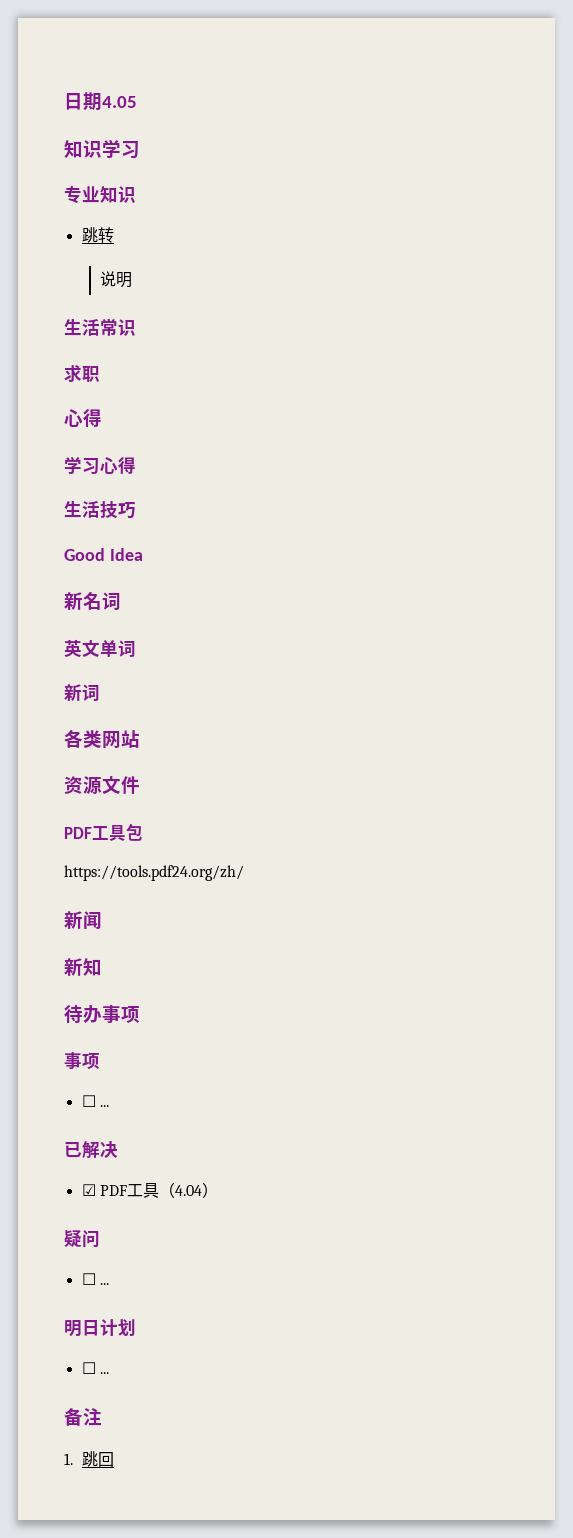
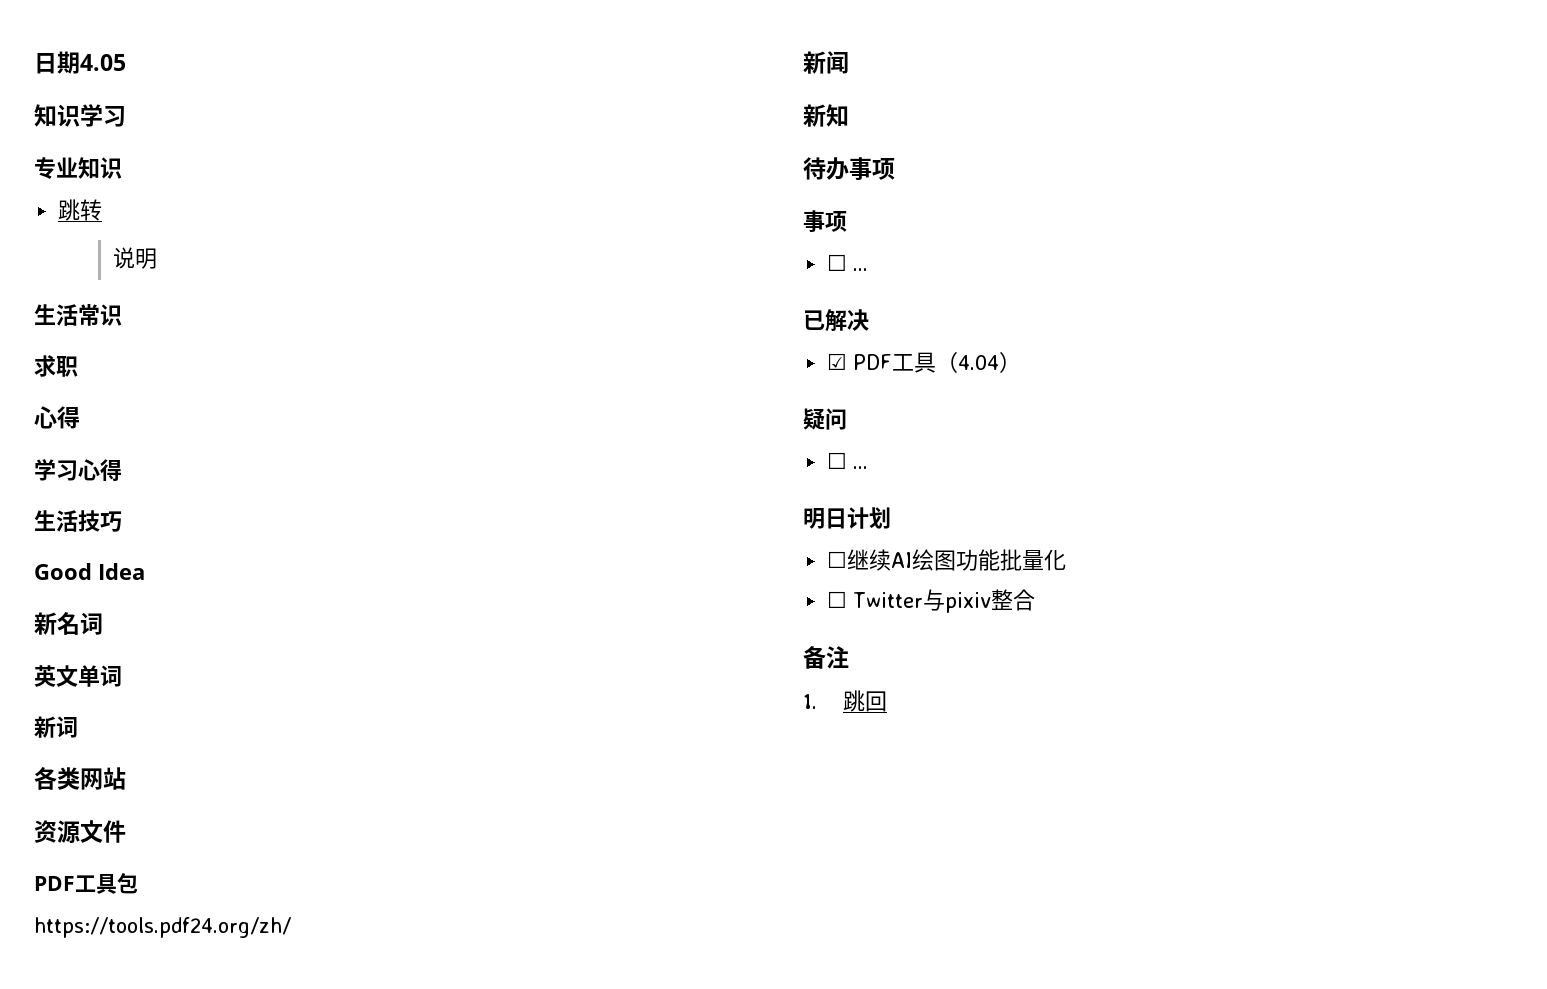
  明日计划
- ☐ ...
+ ☐继续AI绘图功能批量化
+ ☐ Twitter与pixiv整合

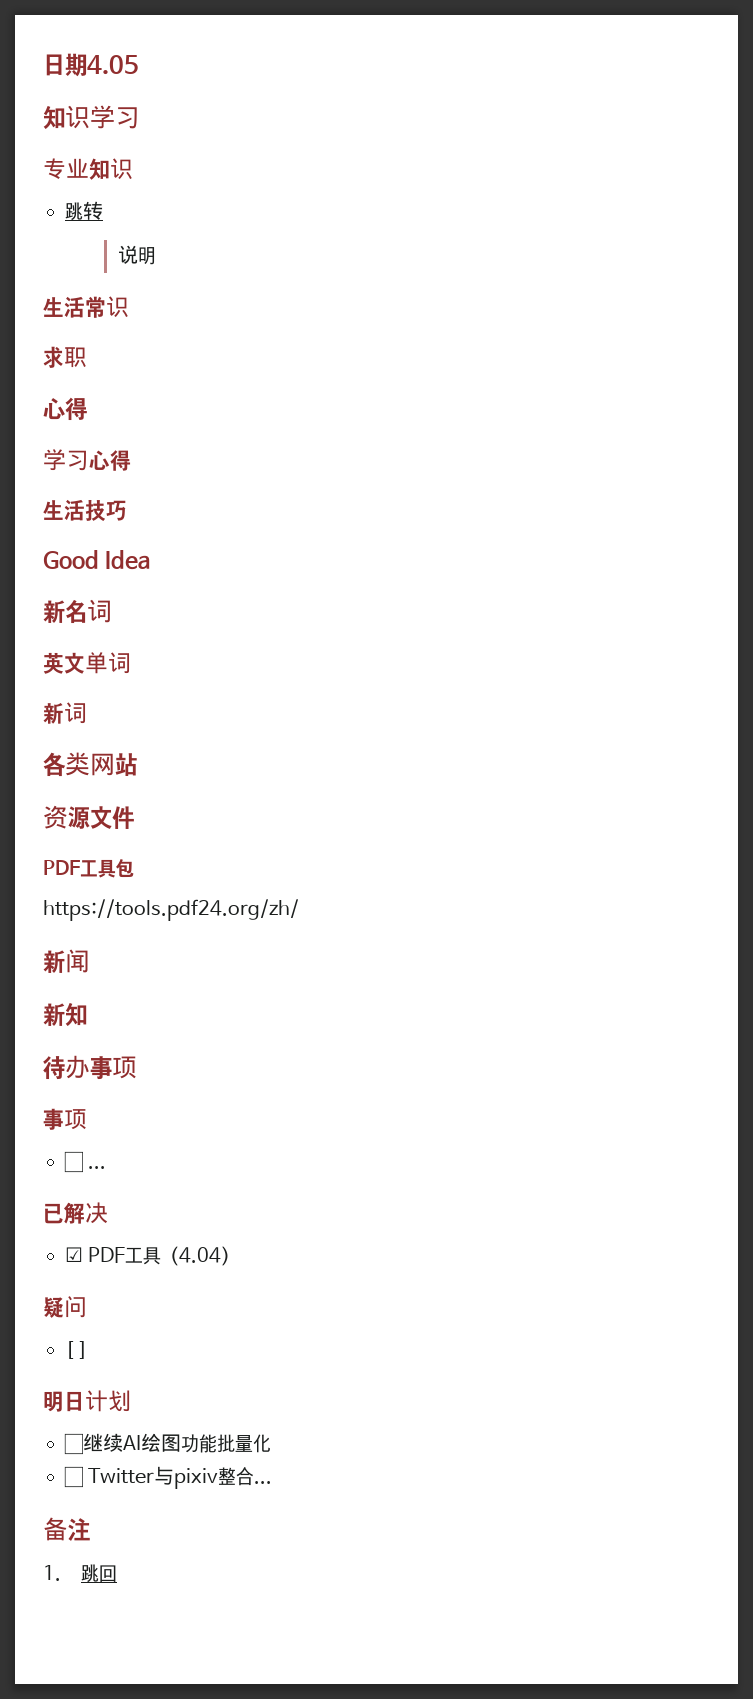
  疑问
- ☐ ...
+ [ ]
- ☐ Twitter与pixiv整合
+ ☐ Twitter与pixiv整合...

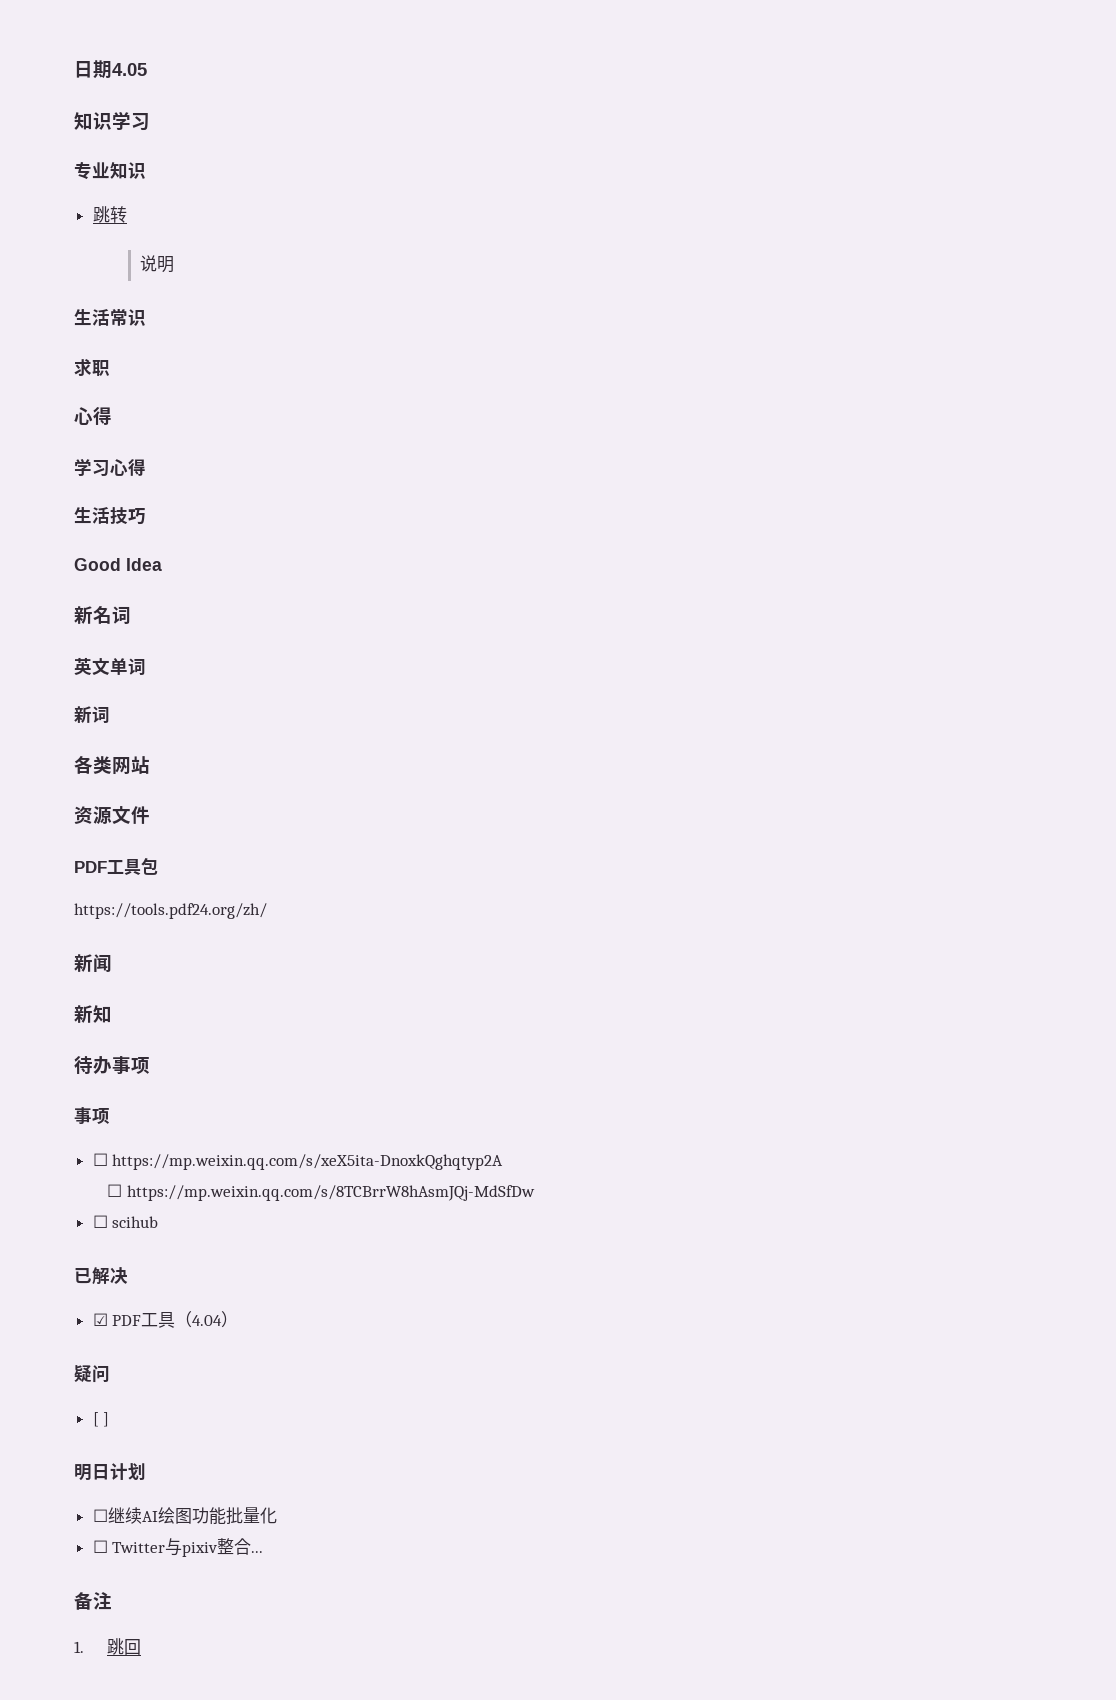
- ☐ ...
+ ☐ https://mp.weixin.qq.com/s/xeX5ita-DnoxkQghqtyp2A
+ ☐ https://mp.weixin.qq.com/s/8TCBrrW8hAsmJQj-MdSfDw
+ ☐ scihub

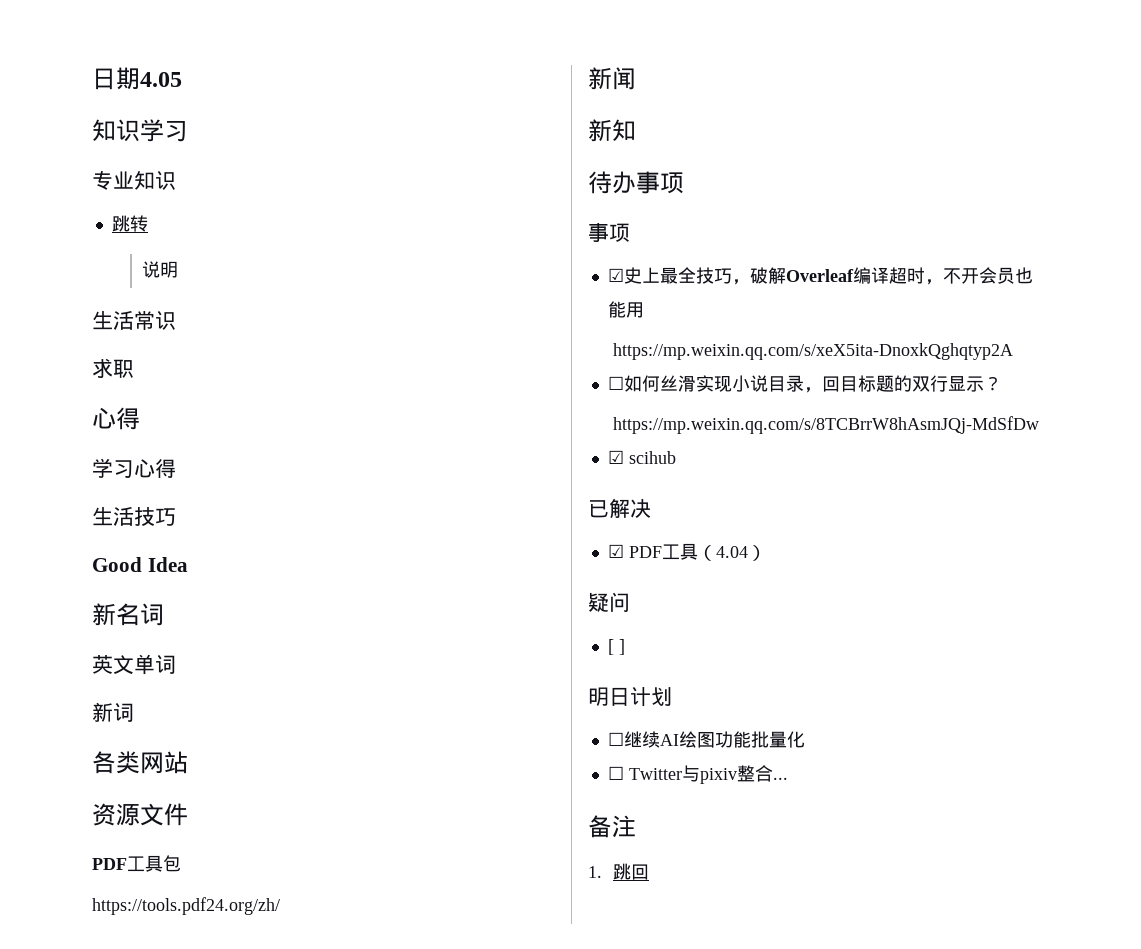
- ☐ https://mp.weixin.qq.com/s/xeX5ita-DnoxkQghqtyp2A
- ☐ https://mp.weixin.qq.com/s/8TCBrrW8hAsmJQj-MdSfDw
+ ☑史上最全技巧，破解Overleaf编译超时，不开会员也能用
+ https://mp.weixin.qq.com/s/xeX5ita-DnoxkQghqtyp2A
+ ☐如何丝滑实现小说目录，回目标题的双行显示？
+ https://mp.weixin.qq.com/s/8TCBrrW8hAsmJQj-MdSfDw
- ☐ scihub
+ ☑ scihub

